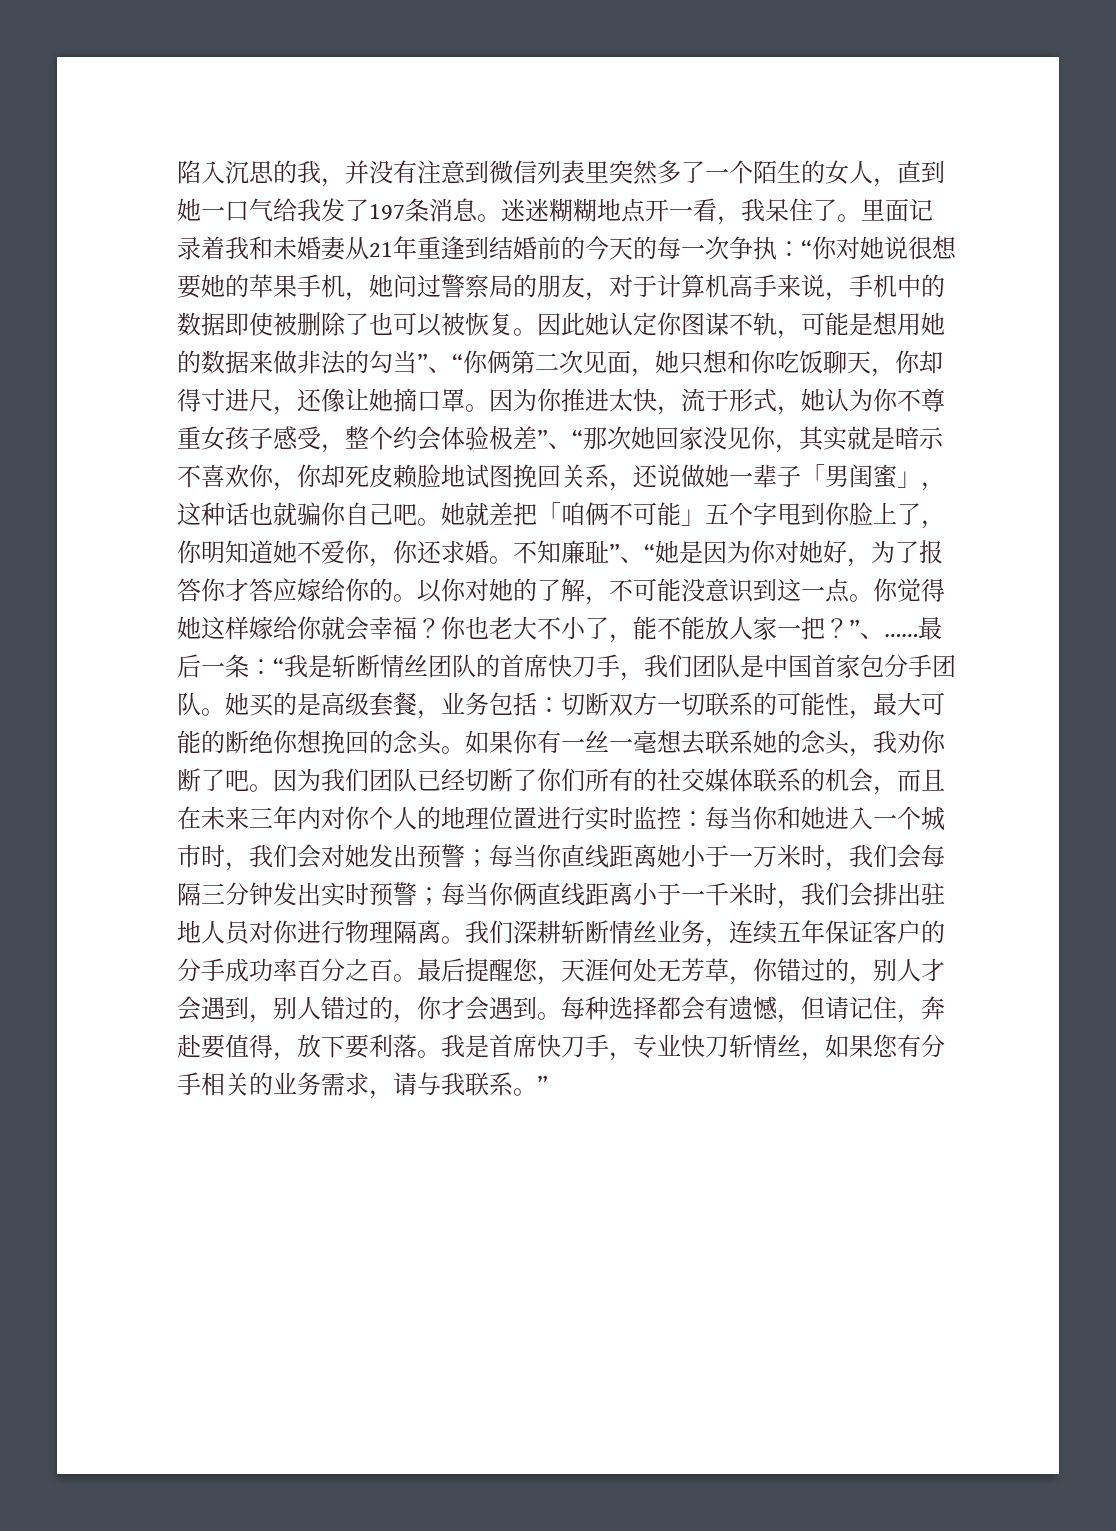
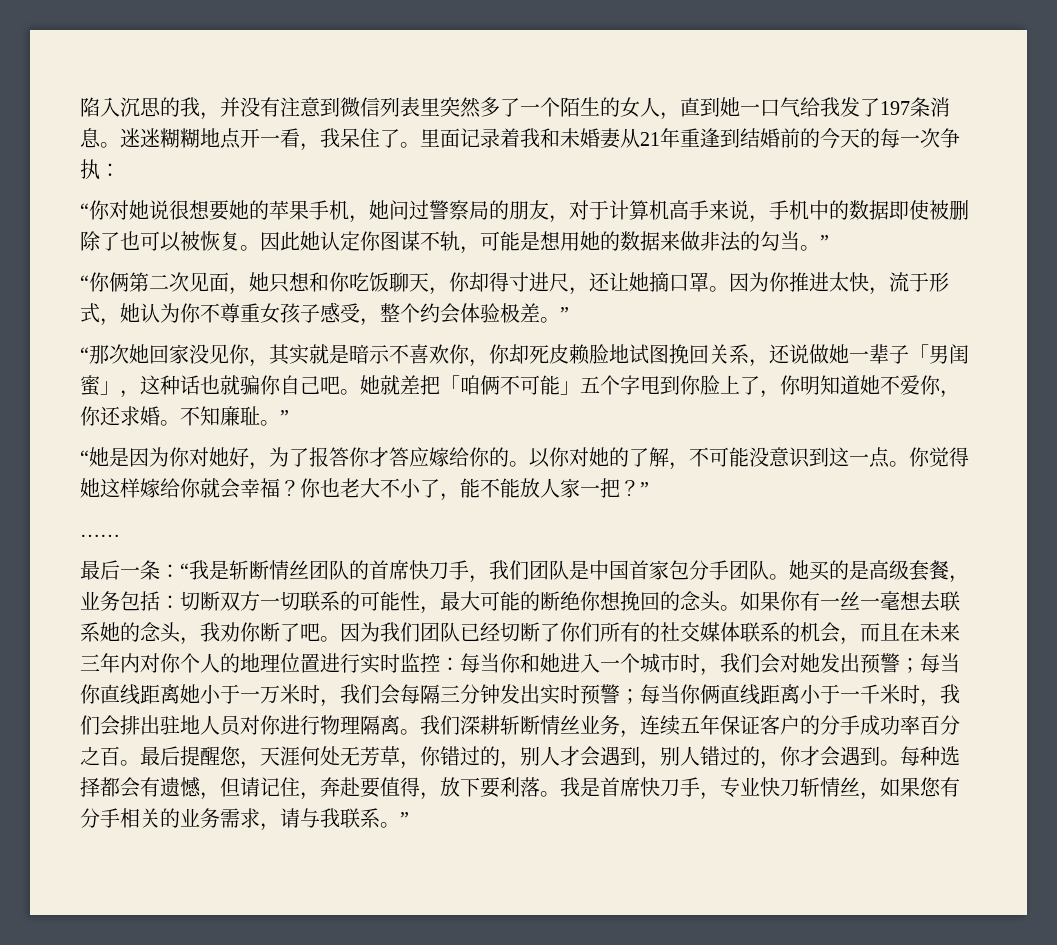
- 里面记录着我和未婚妻从21年重逢到结婚前的今天的每一次争执：“你对她说很想要她的苹果手机，她问过警察局的朋友，对于计算机高手来说，手机中的数据即使被删除了也可以被恢复。
+ 里面记录着我和未婚妻从21年重逢到结婚前的今天的每一次争执：
+ “你对她说很想要她的苹果手机，她问过警察局的朋友，对于计算机高手来说，手机中的数据即使被删除了也可以被恢复。
- 因此她认定你图谋不轨，可能是想用她的数据来做非法的勾当”、“你俩第二次见面，她只想和你吃饭聊天，你却得寸进尺，还像让她摘口罩。
+ 因此她认定你图谋不轨，可能是想用她的数据来做非法的勾当。”
+ “你俩第二次见面，她只想和你吃饭聊天，你却得寸进尺，还让她摘口罩。
- 因为你推进太快，流于形式，她认为你不尊重女孩子感受，整个约会体验极差”、“那次她回家没见你，其实就是暗示不喜欢你，你却死皮赖脸地试图挽回关系，还说做她一辈子「男闺蜜」，这种话也就骗你自己吧。
+ 因为你推进太快，流于形式，她认为你不尊重女孩子感受，整个约会体验极差。”
+ “那次她回家没见你，其实就是暗示不喜欢你，你却死皮赖脸地试图挽回关系，还说做她一辈子「男闺蜜」，这种话也就骗你自己吧。
- 不知廉耻”、“她是因为你对她好，为了报答你才答应嫁给你的。
+ 不知廉耻。”
+ “她是因为你对她好，为了报答你才答应嫁给你的。
- 你也老大不小了，能不能放人家一把？”、……最后一条：“我是斩断情丝团队的首席快刀手，我们团队是中国首家包分手团队。
+ 你也老大不小了，能不能放人家一把？”
+ ……
+ 最后一条：“我是斩断情丝团队的首席快刀手，我们团队是中国首家包分手团队。

